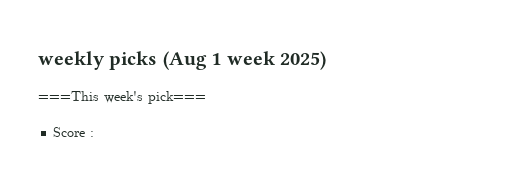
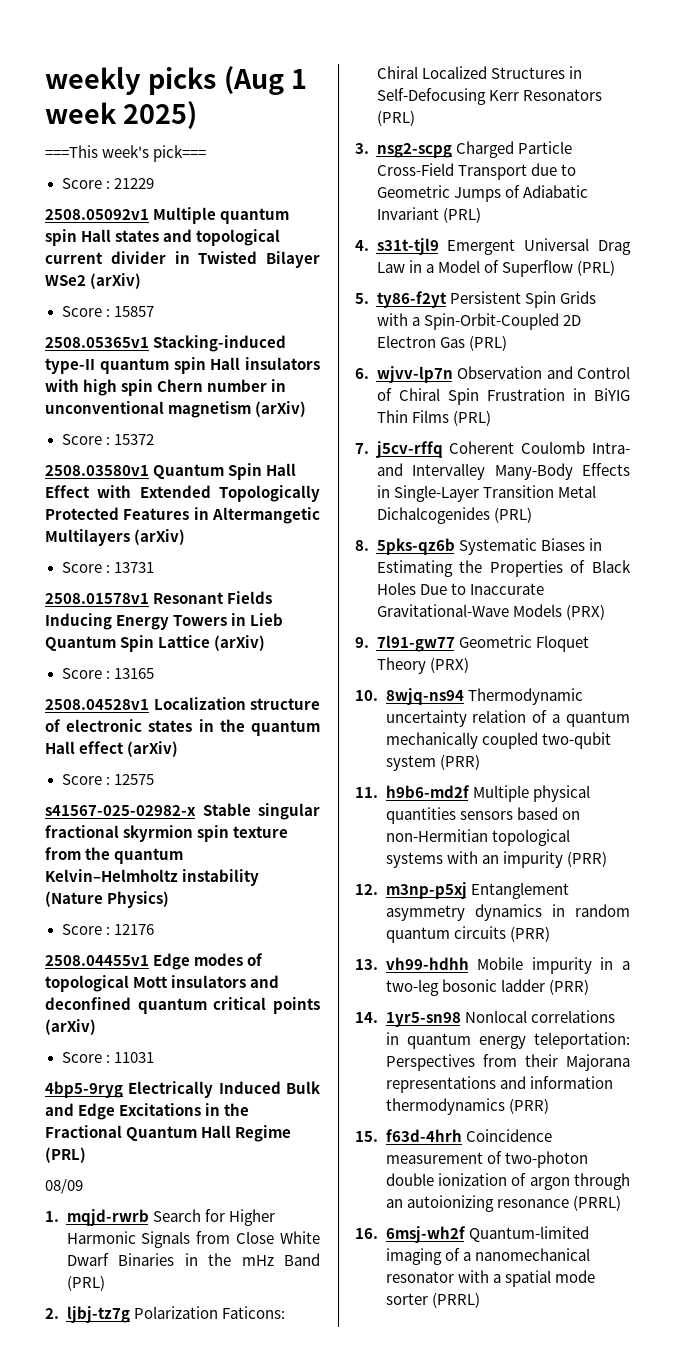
- Score :
+ Score : 21229
+ 2508.05092v1 Multiple quantum spin Hall states and topological current divider in Twisted Bilayer WSe2 (arXiv)
+ Score : 15857
+ 2508.05365v1 Stacking-induced type-II quantum spin Hall insulators with high spin Chern number in unconventional magnetism (arXiv)
+ Score : 15372
+ 2508.03580v1 Quantum Spin Hall Effect with Extended Topologically Protected Features in Altermangetic Multilayers (arXiv)
+ Score : 13731
+ 2508.01578v1 Resonant Fields Inducing Energy Towers in Lieb Quantum Spin Lattice (arXiv)
+ Score : 13165
+ 2508.04528v1 Localization structure of electronic states in the quantum Hall effect (arXiv)
+ Score : 12575
+ s41567-025-02982-x Stable singular fractional skyrmion spin texture from the quantum Kelvin–Helmholtz instability (Nature Physics)
+ Score : 12176
+ 2508.04455v1 Edge modes of topological Mott insulators and deconfined quantum critical points (arXiv)
+ Score : 11031
+ 4bp5-9ryg Electrically Induced Bulk and Edge Excitations in the Fractional Quantum Hall Regime (PRL)
+ 08/09
+ 1. mqjd-rwrb Search for Higher Harmonic Signals from Close White Dwarf Binaries in the mHz Band (PRL)
+ 2. ljbj-tz7g Polarization Faticons: Chiral Localized Structures in Self-Defocusing Kerr Resonators (PRL)
+ 3. nsg2-scpg Charged Particle Cross-Field Transport due to Geometric Jumps of Adiabatic Invariant (PRL)
+ 4. s31t-tjl9 Emergent Universal Drag Law in a Model of Superflow (PRL)
+ 5. ty86-f2yt Persistent Spin Grids with a Spin-Orbit-Coupled 2D Electron Gas (PRL)
+ 6. wjvv-lp7n Observation and Control of Chiral Spin Frustration in BiYIG Thin Films (PRL)
+ 7. j5cv-rffq Coherent Coulomb Intra- and Intervalley Many-Body Effects in Single-Layer Transition Metal Dichalcogenides (PRL)
+ 8. 5pks-qz6b Systematic Biases in Estimating the Properties of Black Holes Due to Inaccurate Gravitational-Wave Models (PRX)
+ 9. 7l91-gw77 Geometric Floquet Theory (PRX)
+ 10. 8wjq-ns94 Thermodynamic uncertainty relation of a quantum mechanically coupled two-qubit system (PRR)
+ 11. h9b6-md2f Multiple physical quantities sensors based on non-Hermitian topological systems with an impurity (PRR)
+ 12. m3np-p5xj Entanglement asymmetry dynamics in random quantum circuits (PRR)
+ 13. vh99-hdhh Mobile impurity in a two-leg bosonic ladder (PRR)
+ 14. 1yr5-sn98 Nonlocal correlations in quantum energy teleportation: Perspectives from their Majorana representations and information thermodynamics (PRR)
+ 15. f63d-4hrh Coincidence measurement of two-photon double ionization of argon through an autoionizing resonance (PRRL)
+ 16. 6msj-wh2f Quantum-limited imaging of a nanomechanical resonator with a spatial mode sorter (PRRL)

